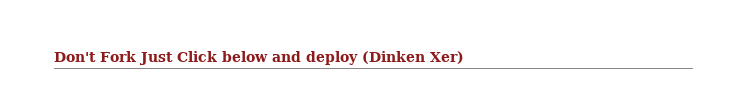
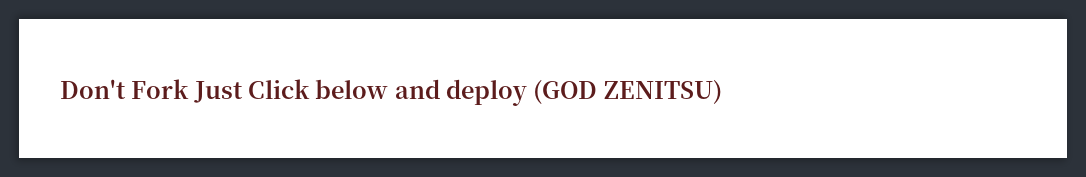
- Don't Fork Just Click below and deploy (Dinken Xer)
+ Don't Fork Just Click below and deploy (GOD ZENITSU)

